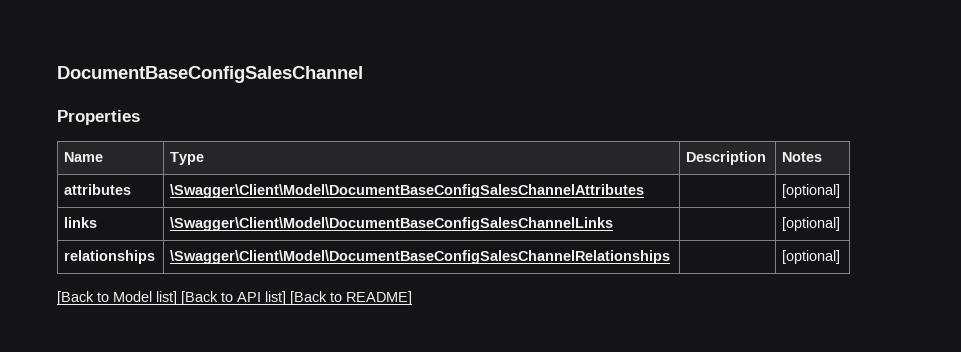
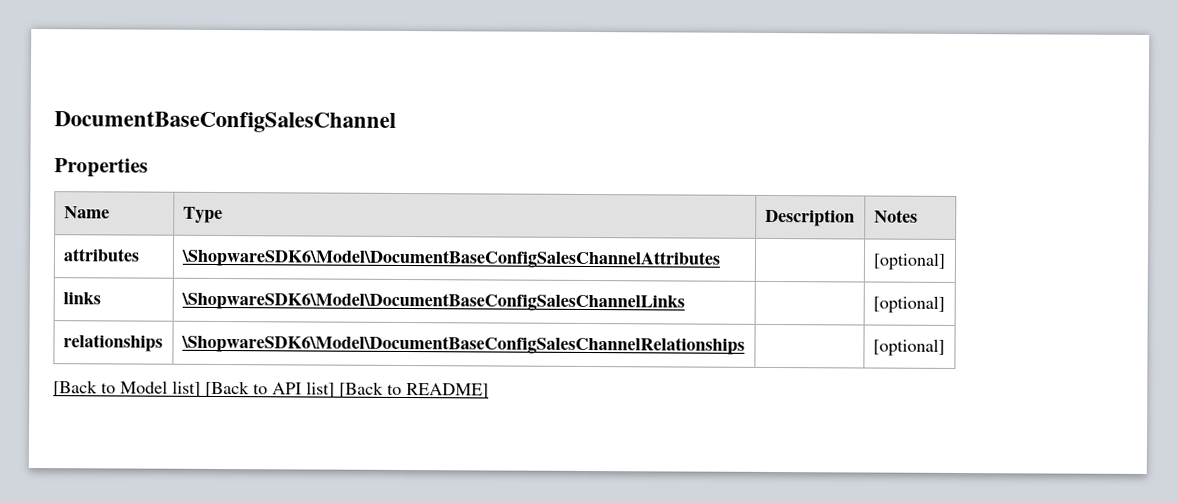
- attributes | \Swagger\Client\Model\DocumentBaseConfigSalesChannelAttributes | | [optional]
+ attributes | \ShopwareSDK6\Model\DocumentBaseConfigSalesChannelAttributes | | [optional]
- links | \Swagger\Client\Model\DocumentBaseConfigSalesChannelLinks | | [optional]
+ links | \ShopwareSDK6\Model\DocumentBaseConfigSalesChannelLinks | | [optional]
- relationships | \Swagger\Client\Model\DocumentBaseConfigSalesChannelRelationships | | [optional]
+ relationships | \ShopwareSDK6\Model\DocumentBaseConfigSalesChannelRelationships | | [optional]

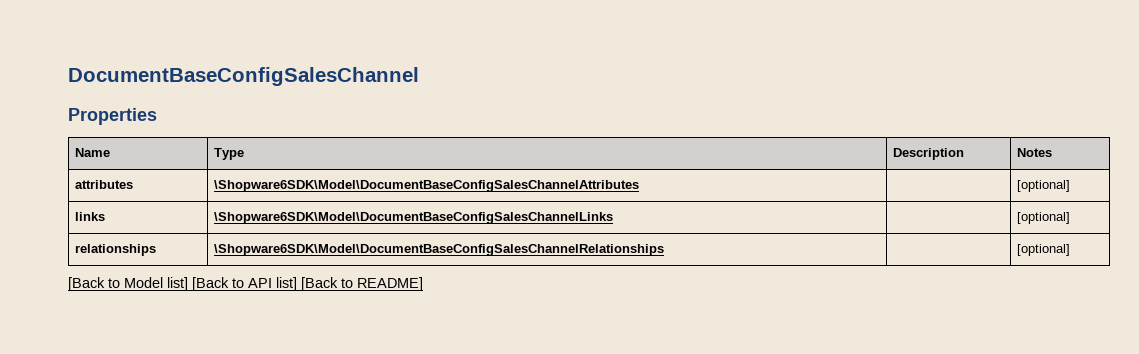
- attributes | \ShopwareSDK6\Model\DocumentBaseConfigSalesChannelAttributes | | [optional]
+ attributes | \Shopware6SDK\Model\DocumentBaseConfigSalesChannelAttributes | | [optional]
- links | \ShopwareSDK6\Model\DocumentBaseConfigSalesChannelLinks | | [optional]
+ links | \Shopware6SDK\Model\DocumentBaseConfigSalesChannelLinks | | [optional]
- relationships | \ShopwareSDK6\Model\DocumentBaseConfigSalesChannelRelationships | | [optional]
+ relationships | \Shopware6SDK\Model\DocumentBaseConfigSalesChannelRelationships | | [optional]

